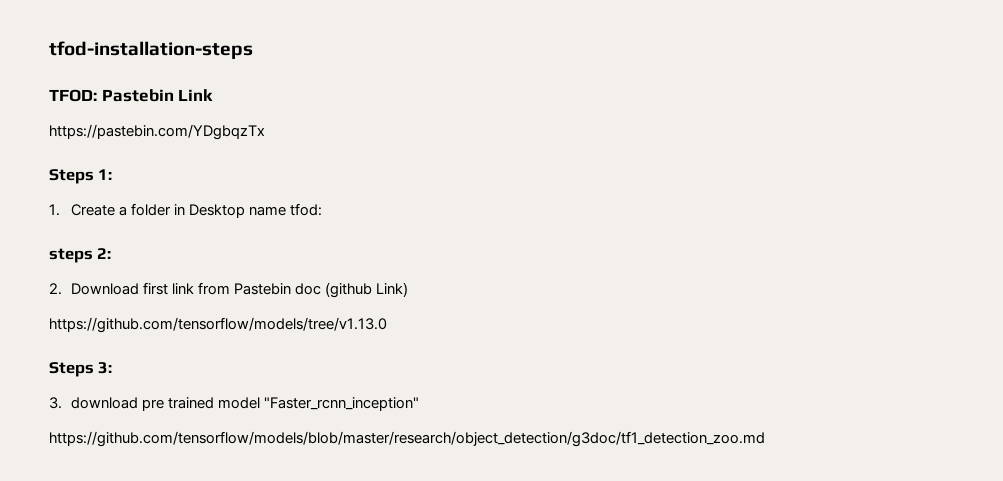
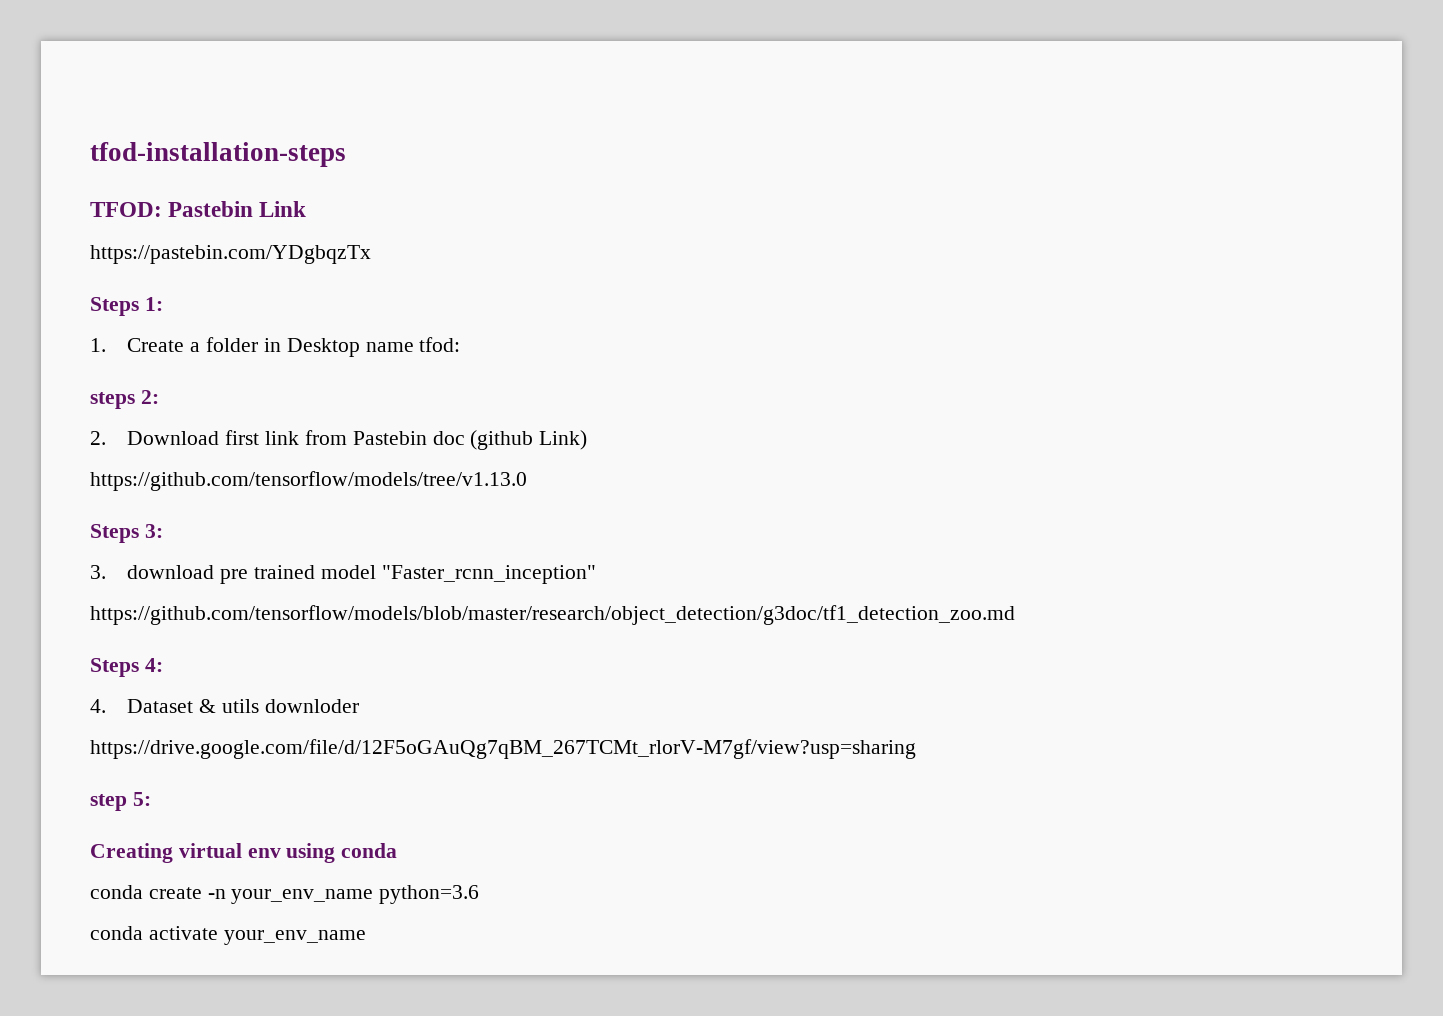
+ Steps 4:
+ 4. Dataset & utils downloder
+ https://drive.google.com/file/d/12F5oGAuQg7qBM_267TCMt_rlorV-M7gf/view?usp=sharing
+ step 5:
+ Creating virtual env using conda
+ conda create -n your_env_name python=3.6
+ conda activate your_env_name

